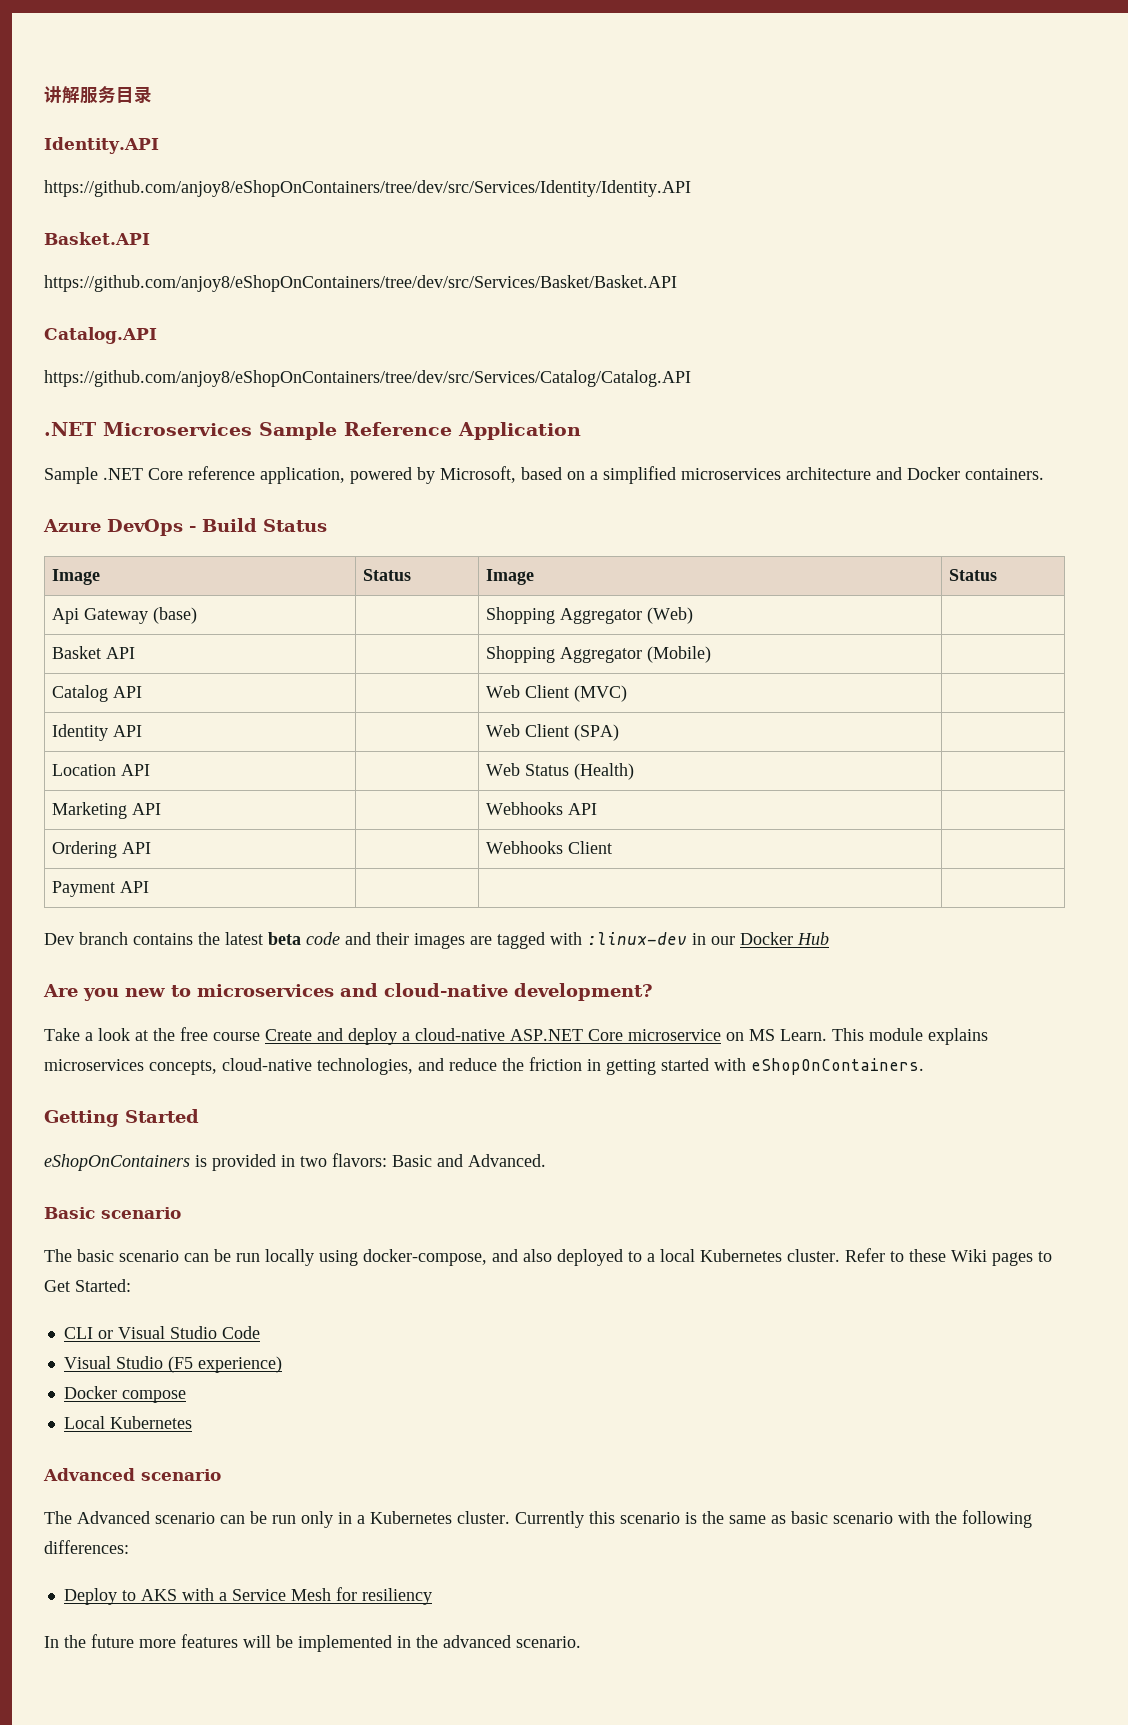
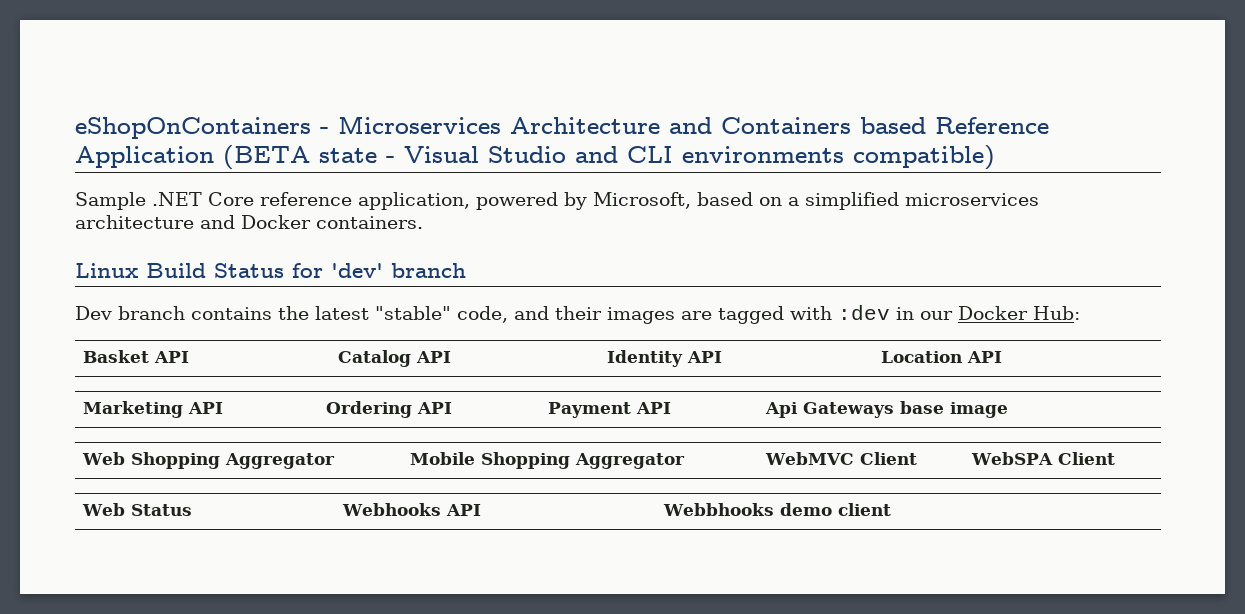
- 讲解服务目录
- Identity.API
- https://github.com/anjoy8/eShopOnContainers/tree/dev/src/Services/Identity/Identity.API
- Basket.API
- https://github.com/anjoy8/eShopOnContainers/tree/dev/src/Services/Basket/Basket.API
- Catalog.API
- https://github.com/anjoy8/eShopOnContainers/tree/dev/src/Services/Catalog/Catalog.API
- .NET Microservices Sample Reference Application
+ eShopOnContainers - Microservices Architecture and Containers based Reference Application (BETA state - Visual Studio and CLI environments compatible)
- Azure DevOps - Build Status
- Image | Status | Image | Status
- Api Gateway (base) | | Shopping Aggregator (Web) |
- Basket API | | Shopping Aggregator (Mobile) |
- Catalog API | | Web Client (MVC) |
- Identity API | | Web Client (SPA) |
- Location API | | Web Status (Health) |
- Marketing API | | Webhooks API |
- Ordering API | | Webhooks Client |
- Payment API | | |
+ Linux Build Status for 'dev' branch
- Dev branch contains the latest beta code and their images are tagged with :linux-dev in our Docker Hub
- Are you new to microservices and cloud-native development?
- Take a look at the free course Create and deploy a cloud-native ASP.NET Core microservice on MS Learn. This module explains microservices concepts, cloud-native technologies, and reduce the friction in getting started with eShopOnContainers.
- Getting Started
- eShopOnContainers is provided in two flavors: Basic and Advanced.
- Basic scenario
- The basic scenario can be run locally using docker-compose, and also deployed to a local Kubernetes cluster. Refer to these Wiki pages to Get Started:
- CLI or Visual Studio Code
- Visual Studio (F5 experience)
- Docker compose
- Local Kubernetes
- Advanced scenario
- The Advanced scenario can be run only in a Kubernetes cluster. Currently this scenario is the same as basic scenario with the following differences:
- Deploy to AKS with a Service Mesh for resiliency
- In the future more features will be implemented in the advanced scenario.
+ Dev branch contains the latest "stable" code, and their images are tagged with :dev in our Docker Hub:
+ Basket API | Catalog API | Identity API | Location API
+ Marketing API | Ordering API | Payment API | Api Gateways base image
+ Web Shopping Aggregator | Mobile Shopping Aggregator | WebMVC Client | WebSPA Client
+ Web Status | Webhooks API | Webbhooks demo client

